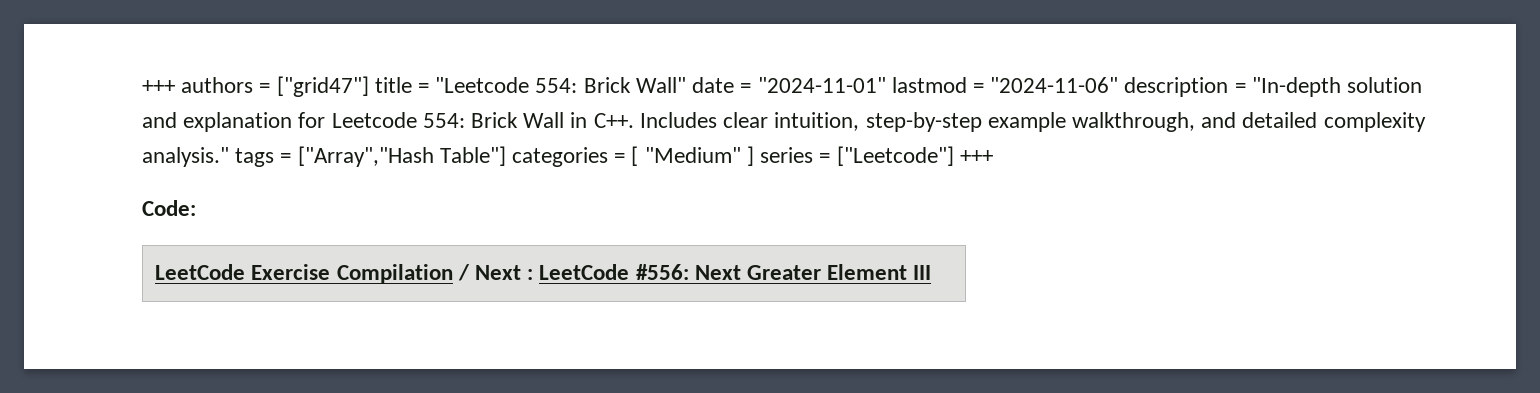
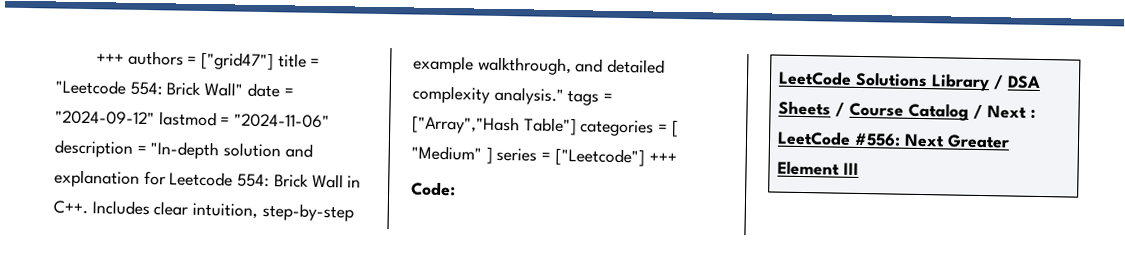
- +++ authors = ["grid47"] title = "Leetcode 554: Brick Wall" date = "2024-11-01" lastmod = "2024-11-06" description = "In-depth solution and explanation for Leetcode 554: Brick Wall in C++. Includes clear intuition, step-by-step example walkthrough, and detailed complexity analysis." tags = ["Array","Hash Table"] categories = [ "Medium" ] series = ["Leetcode"] +++
+ +++ authors = ["grid47"] title = "Leetcode 554: Brick Wall" date = "2024-09-12" lastmod = "2024-11-06" description = "In-depth solution and explanation for Leetcode 554: Brick Wall in C++. Includes clear intuition, step-by-step example walkthrough, and detailed complexity analysis." tags = ["Array","Hash Table"] categories = [ "Medium" ] series = ["Leetcode"] +++
- LeetCode Exercise Compilation / Next : LeetCode #556: Next Greater Element III
+ LeetCode Solutions Library / DSA Sheets / Course Catalog / Next : LeetCode #556: Next Greater Element III

